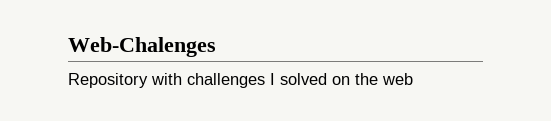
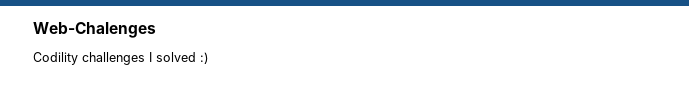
- Repository with challenges I solved on the web
+ Codility challenges I solved :)

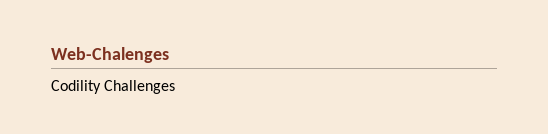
- Codility challenges I solved :)
+ Codility Challenges

